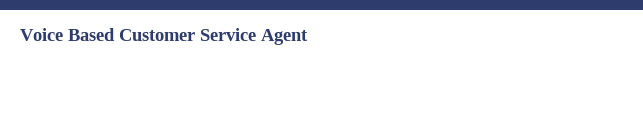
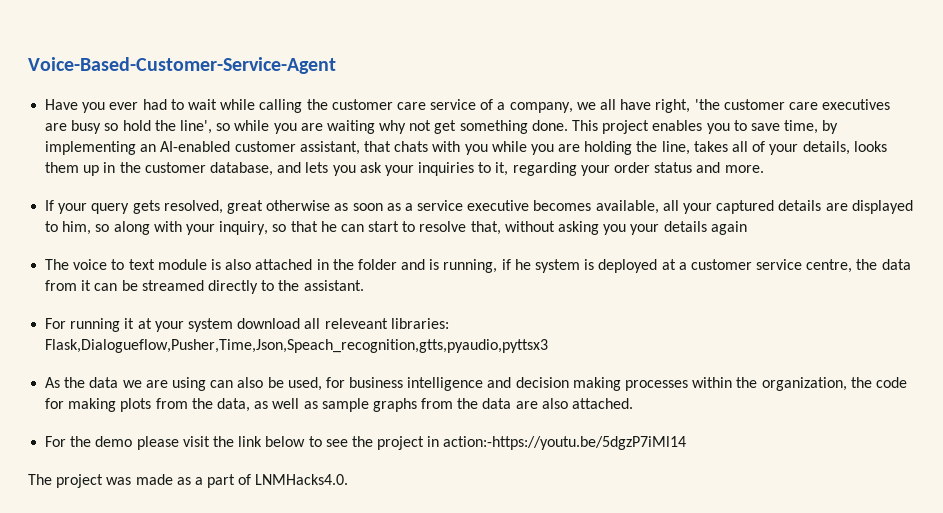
- Voice Based Customer Service Agent
+ Voice-Based-Customer-Service-Agent
+ Have you ever had to wait while calling the customer care service of a company, we all have right, 'the customer care executives are busy so hold the line', so while you are waiting why not get something done. This project enables you to save time, by implementing an AI-enabled customer assistant, that chats with you while you are holding the line, takes all of your details, looks them up in the customer database, and lets you ask your inquiries to it, regarding your order status and more.
+ If your query gets resolved, great otherwise as soon as a service executive becomes available, all your captured details are displayed to him, so along with your inquiry, so that he can start to resolve that, without asking you your details again
+ The voice to text module is also attached in the folder and is running, if he system is deployed at a customer service centre, the data from it can be streamed directly to the assistant.
+ For running it at your system download all releveant libraries: Flask,Dialogueflow,Pusher,Time,Json,Speach_recognition,gtts,pyaudio,pyttsx3
+ As the data we are using can also be used, for business intelligence and decision making processes within the organization, the code for making plots from the data, as well as sample graphs from the data are also attached.
+ For the demo please visit the link below to see the project in action:-https://youtu.be/5dgzP7iMl14
+ The project was made as a part of LNMHacks4.0.

